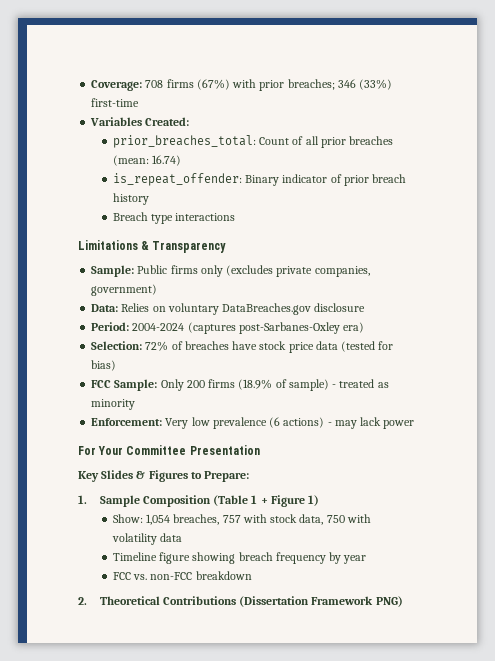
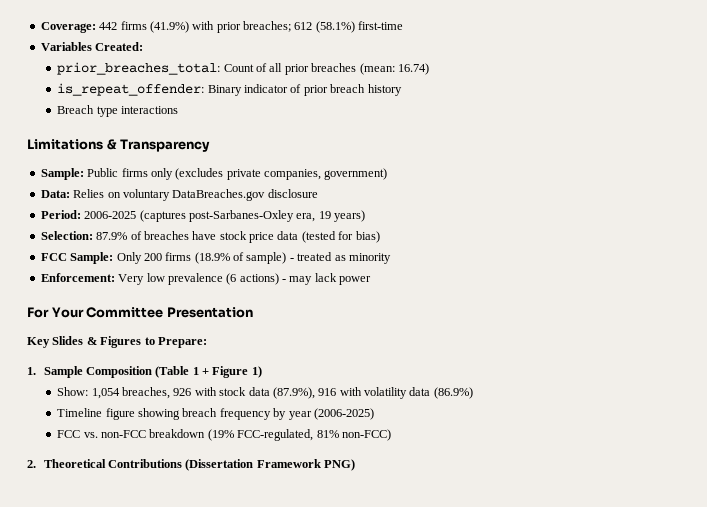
- Coverage: 708 firms (67%) with prior breaches; 346 (33%) first-time
+ Coverage: 442 firms (41.9%) with prior breaches; 612 (58.1%) first-time
- Period: 2004-2024 (captures post-Sarbanes-Oxley era)
+ Period: 2006-2025 (captures post-Sarbanes-Oxley era, 19 years)
- Selection: 72% of breaches have stock price data (tested for bias)
+ Selection: 87.9% of breaches have stock price data (tested for bias)
- Show: 1,054 breaches, 757 with stock data, 750 with volatility data
+ Show: 1,054 breaches, 926 with stock data (87.9%), 916 with volatility data (86.9%)
- Timeline figure showing breach frequency by year
+ Timeline figure showing breach frequency by year (2006-2025)
- FCC vs. non-FCC breakdown
+ FCC vs. non-FCC breakdown (19% FCC-regulated, 81% non-FCC)

